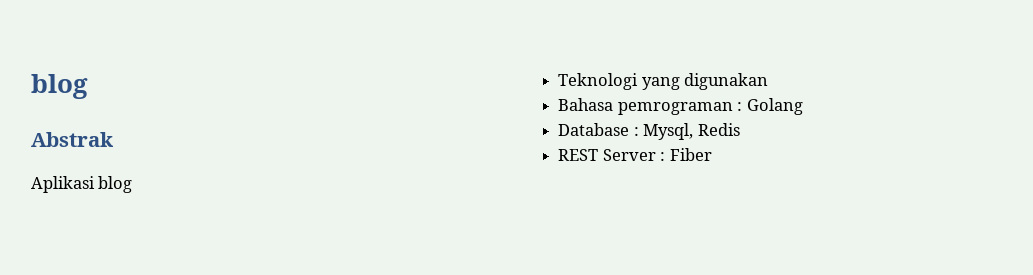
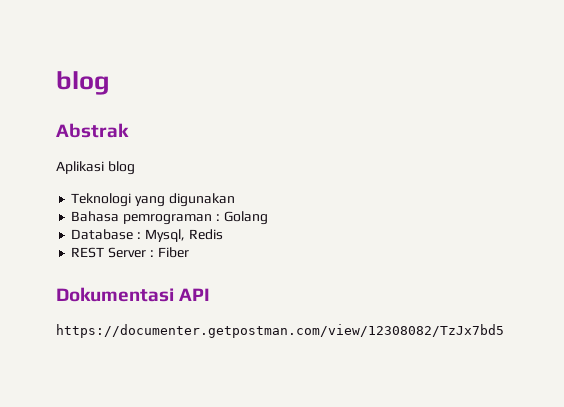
+ Dokumentasi API
+ https://documenter.getpostman.com/view/12308082/TzJx7bd5

